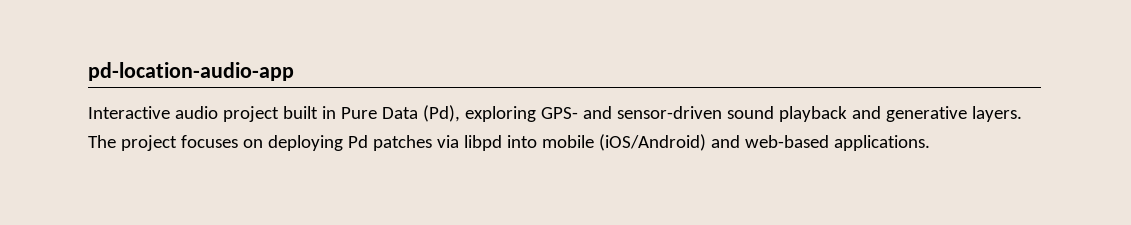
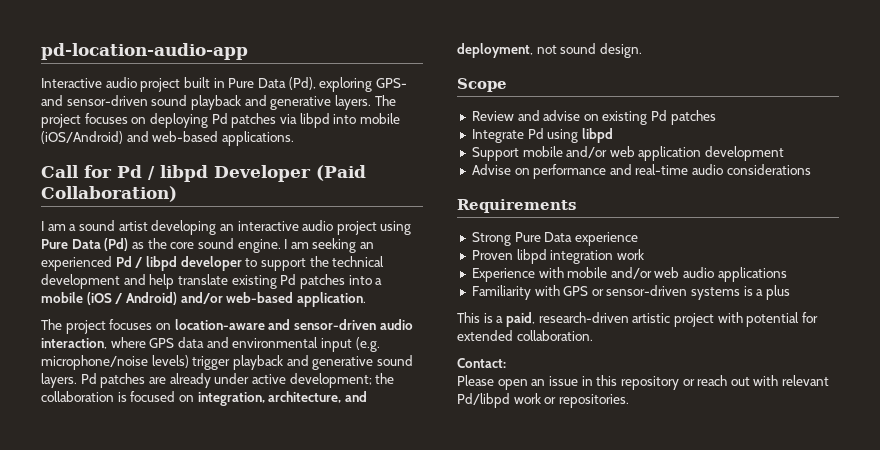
+ Call for Pd / libpd Developer (Paid Collaboration)
+ I am a sound artist developing an interactive audio project using Pure Data (Pd) as the core sound engine. I am seeking an experienced Pd / libpd developer to support the technical development and help translate existing Pd patches into a mobile (iOS / Android) and/or web-based application.
+ The project focuses on location-aware and sensor-driven audio interaction, where GPS data and environmental input (e.g. microphone/noise levels) trigger playback and generative sound layers. Pd patches are already under active development; the collaboration is focused on integration, architecture, and deployment, not sound design.
+ Scope
+ Review and advise on existing Pd patches
+ Integrate Pd using libpd
+ Support mobile and/or web application development
+ Advise on performance and real-time audio considerations
+ Requirements
+ Strong Pure Data experience
+ Proven libpd integration work
+ Experience with mobile and/or web audio applications
+ Familiarity with GPS or sensor-driven systems is a plus
+ This is a paid, research-driven artistic project with potential for extended collaboration.
+ Contact:
+ Please open an issue in this repository or reach out with relevant Pd/libpd work or repositories.

